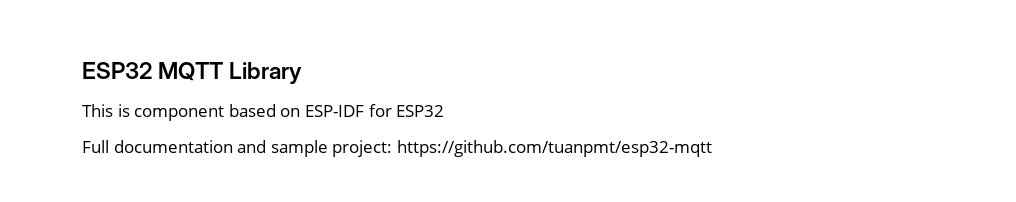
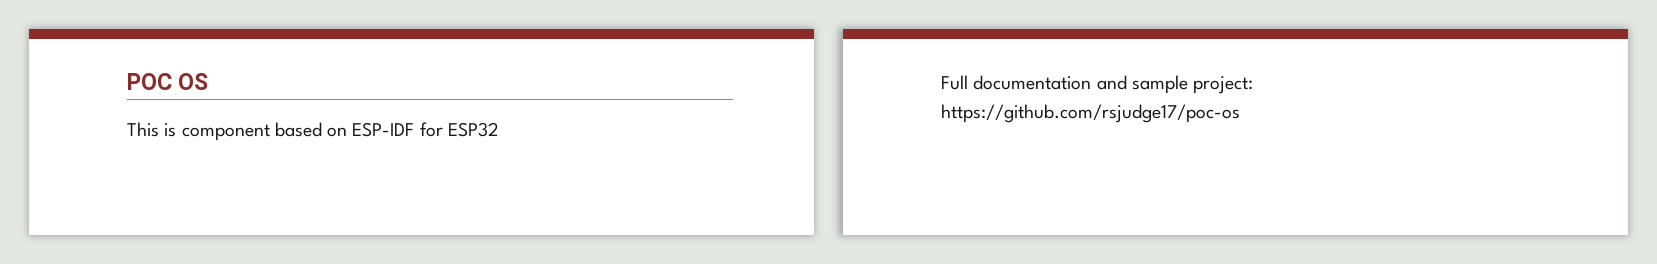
- ESP32 MQTT Library
+ POC OS
- Full documentation and sample project: https://github.com/tuanpmt/esp32-mqtt
+ Full documentation and sample project: https://github.com/rsjudge17/poc-os

